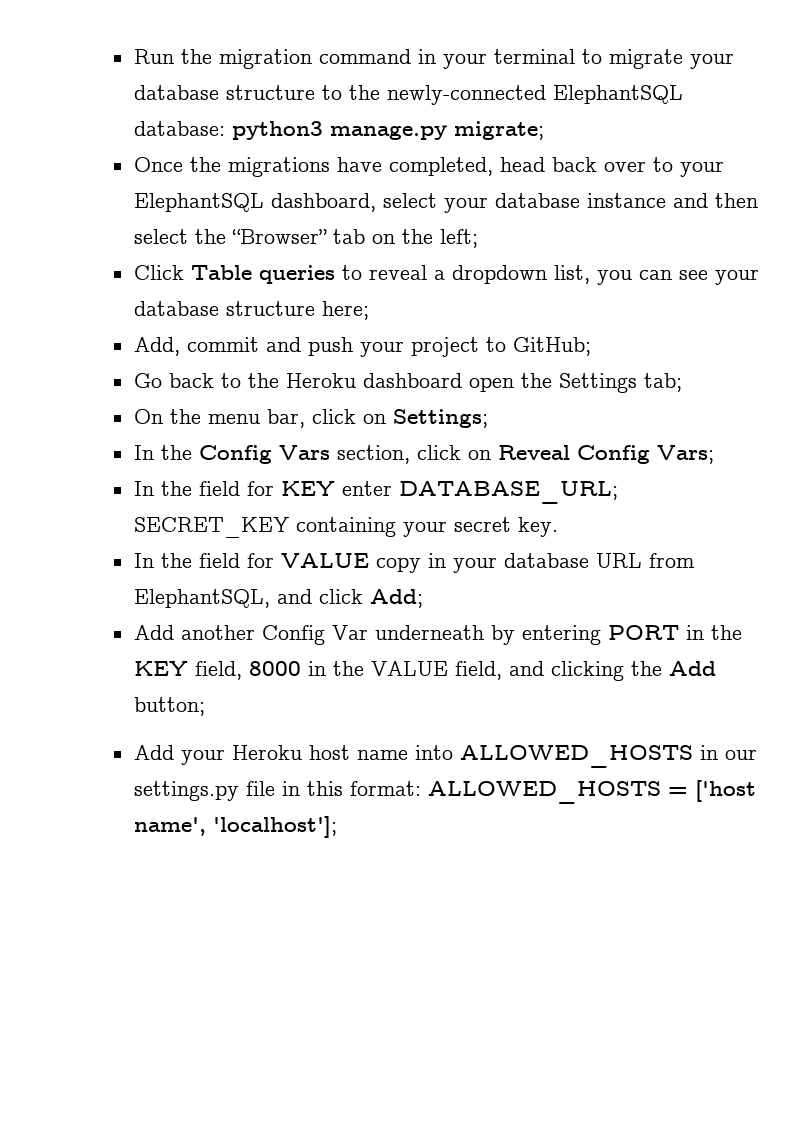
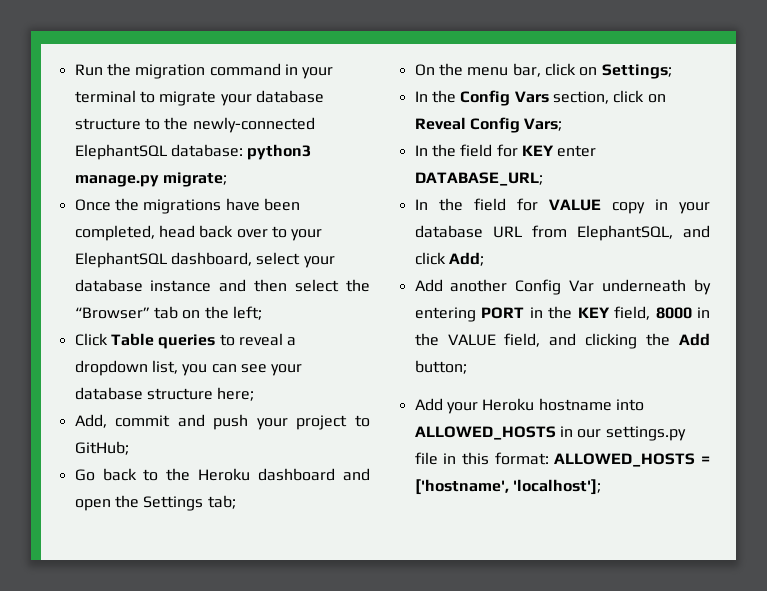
- Once the migrations have completed, head back over to your ElephantSQL dashboard, select your database instance and then select the “Browser” tab on the left;
+ Once the migrations have been completed, head back over to your ElephantSQL dashboard, select your database instance and then select the “Browser” tab on the left;
- Go back to the Heroku dashboard open the Settings tab;
+ Go back to the Heroku dashboard and open the Settings tab;
- In the field for KEY enter DATABASE_URL; SECRET_KEY containing your secret key.
+ In the field for KEY enter DATABASE_URL;
- Add your Heroku host name into ALLOWED_HOSTS in our settings.py file in this format: ALLOWED_HOSTS = ['host name', 'localhost'];
+ Add your Heroku hostname into ALLOWED_HOSTS in our settings.py file in this format: ALLOWED_HOSTS = ['hostname', 'localhost'];

